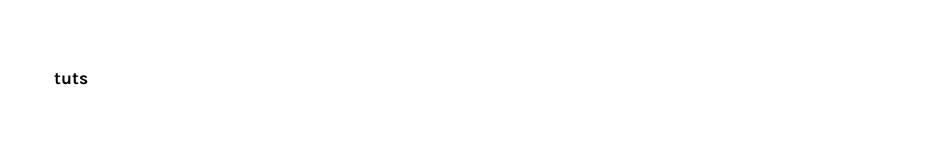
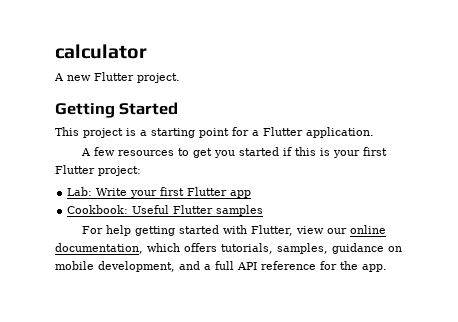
- tuts
+ calculator
+ A new Flutter project.
+ Getting Started
+ This project is a starting point for a Flutter application.
+ A few resources to get you started if this is your first Flutter project:
+ Lab: Write your first Flutter app
+ Cookbook: Useful Flutter samples
+ For help getting started with Flutter, view our online documentation, which offers tutorials, samples, guidance on mobile development, and a full API reference for the app.

